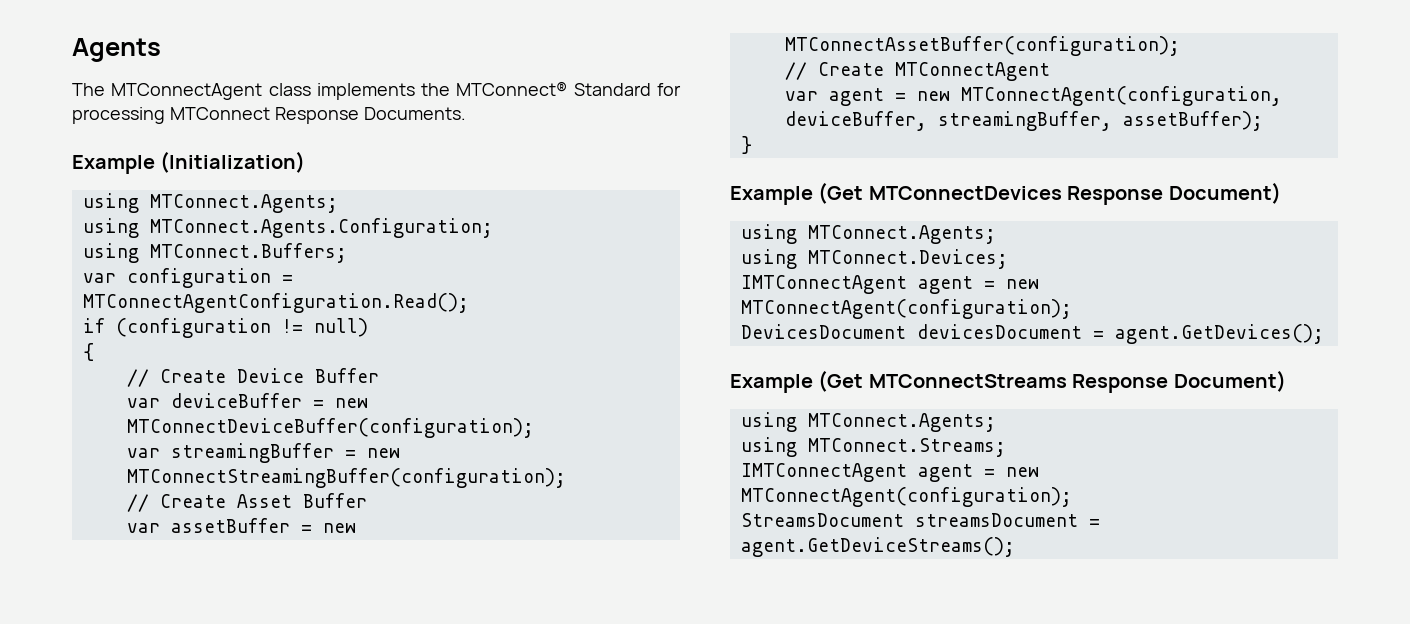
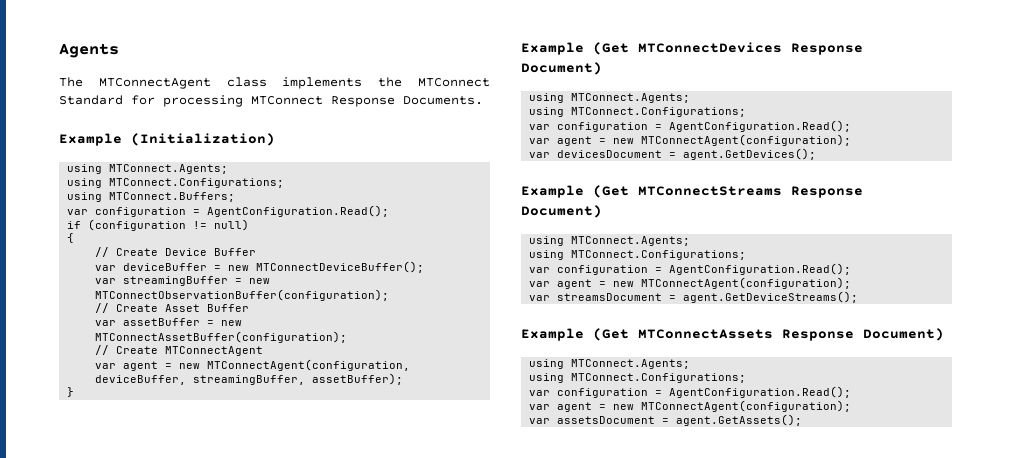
- The MTConnectAgent class implements the MTConnect® Standard for processing MTConnect Response Documents.
+ The MTConnectAgent class implements the MTConnect Standard for processing MTConnect Response Documents.
  Example (Initialization)
  using MTConnect.Agents;
- using MTConnect.Agents.Configuration;
+ using MTConnect.Configurations;
  using MTConnect.Buffers;
- var configuration = MTConnectAgentConfiguration.Read();
+ var configuration = AgentConfiguration.Read();
- var deviceBuffer = new MTConnectDeviceBuffer(configuration);
+ var deviceBuffer = new MTConnectDeviceBuffer();
- var streamingBuffer = new MTConnectStreamingBuffer(configuration);
+ var streamingBuffer = new MTConnectObservationBuffer(configuration);
  Example (Get MTConnectDevices Response Document)
  using MTConnect.Agents;
- using MTConnect.Devices;
- IMTConnectAgent agent = new MTConnectAgent(configuration);
- DevicesDocument devicesDocument = agent.GetDevices();
+ using MTConnect.Configurations;
+ var configuration = AgentConfiguration.Read();
+ var agent = new MTConnectAgent(configuration);
+ var devicesDocument = agent.GetDevices();
  Example (Get MTConnectStreams Response Document)
  using MTConnect.Agents;
- using MTConnect.Streams;
- IMTConnectAgent agent = new MTConnectAgent(configuration);
- StreamsDocument streamsDocument = agent.GetDeviceStreams();
+ using MTConnect.Configurations;
+ var configuration = AgentConfiguration.Read();
+ var agent = new MTConnectAgent(configuration);
+ var streamsDocument = agent.GetDeviceStreams();
+ Example (Get MTConnectAssets Response Document)
+ using MTConnect.Agents;
+ using MTConnect.Configurations;
+ var configuration = AgentConfiguration.Read();
+ var agent = new MTConnectAgent(configuration);
+ var assetsDocument = agent.GetAssets();

